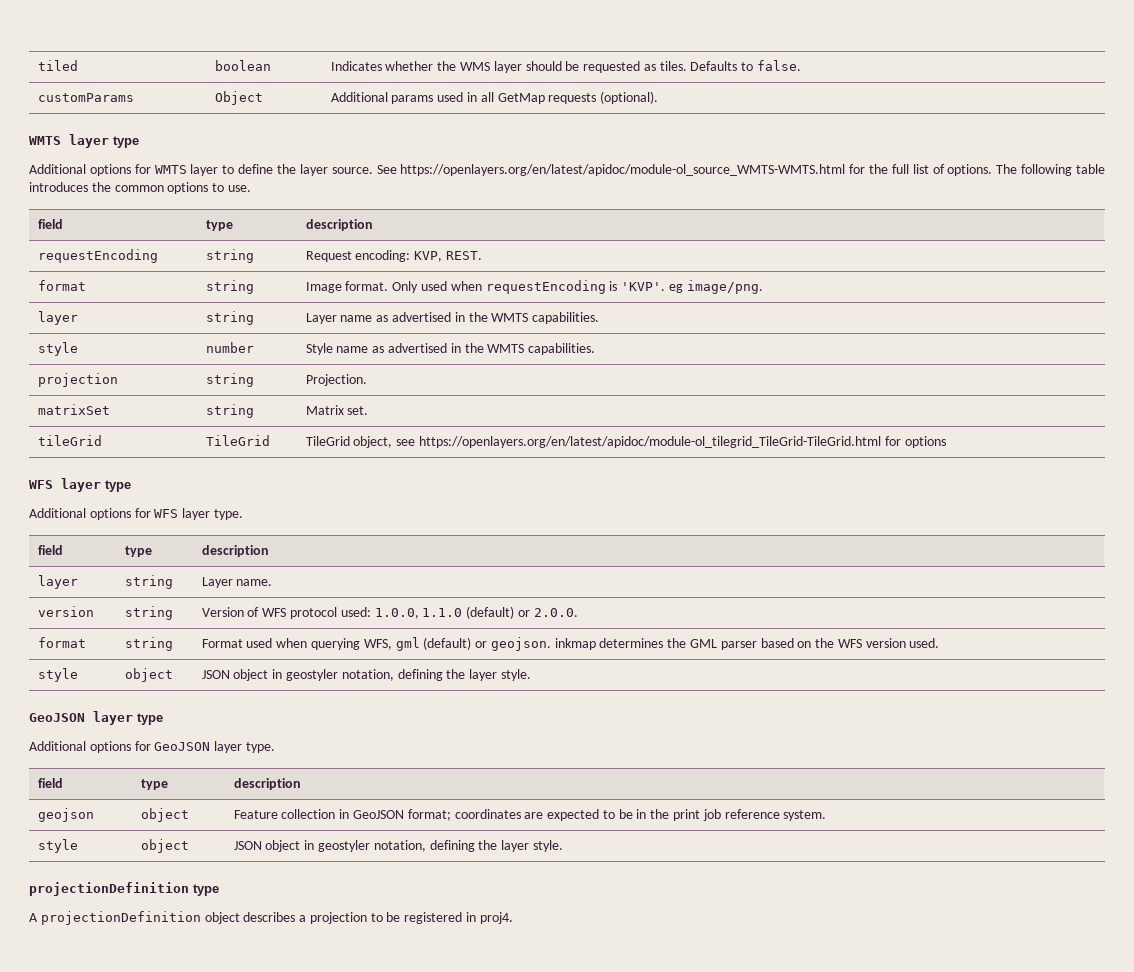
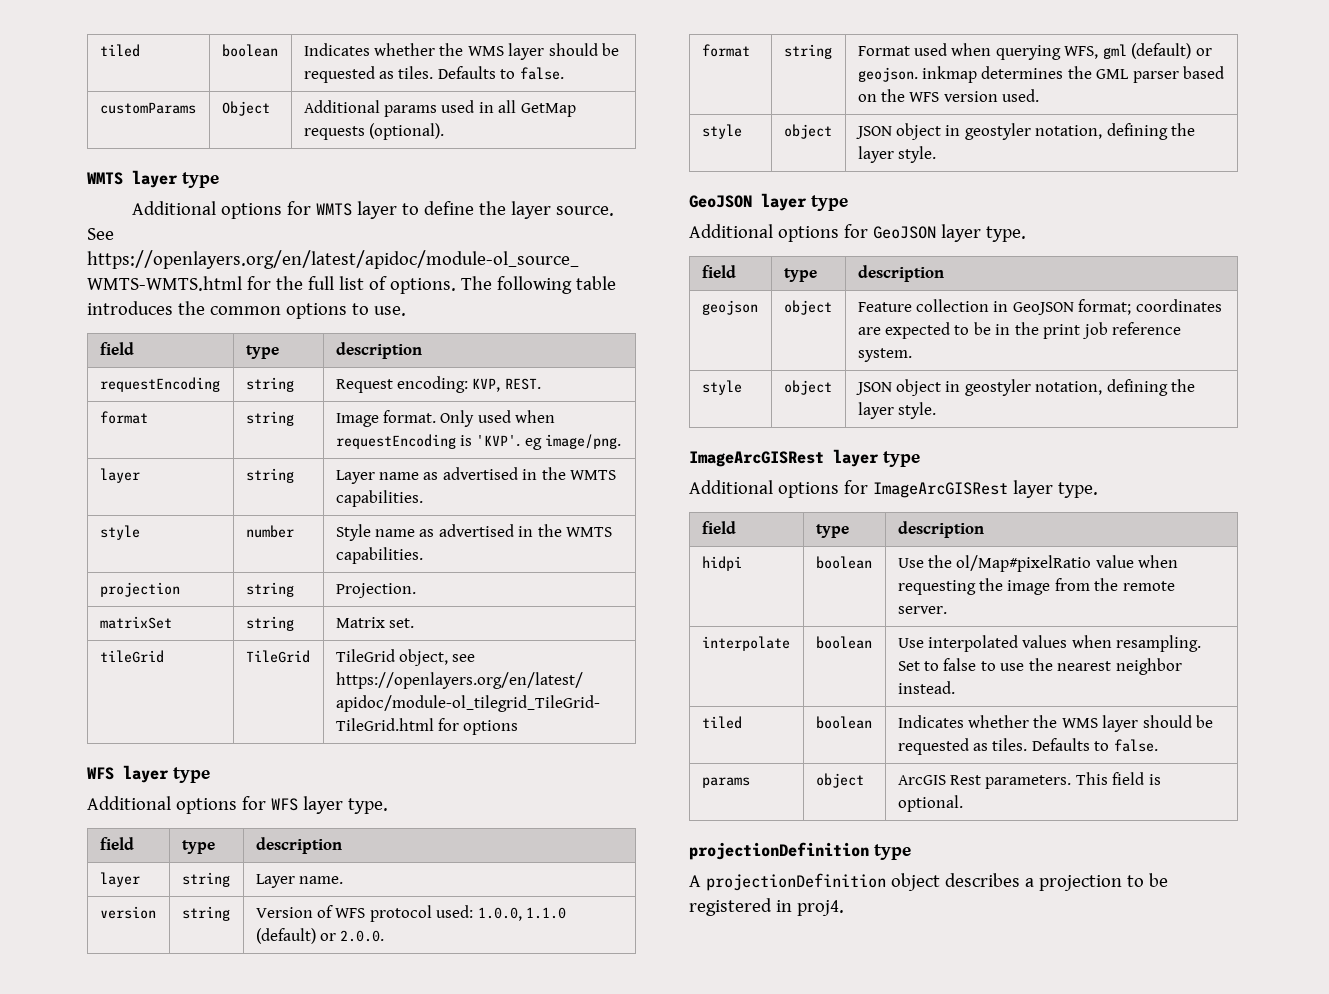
+ ImageArcGISRest layer type
+ Additional options for ImageArcGISRest layer type.
+ field | type | description
+ hidpi | boolean | Use the ol/Map#pixelRatio value when requesting the image from the remote server.
+ interpolate | boolean | Use interpolated values when resampling. Set to false to use the nearest neighbor instead.
+ tiled | boolean | Indicates whether the WMS layer should be requested as tiles. Defaults to false.
+ params | object | ArcGIS Rest parameters. This field is optional.

